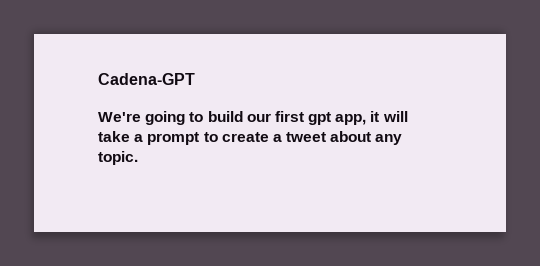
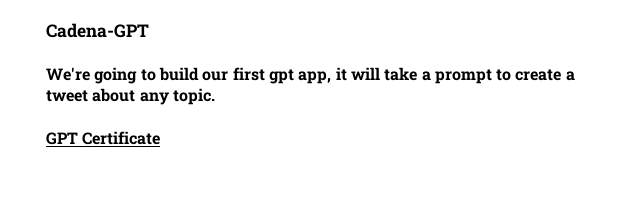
+ GPT Certificate

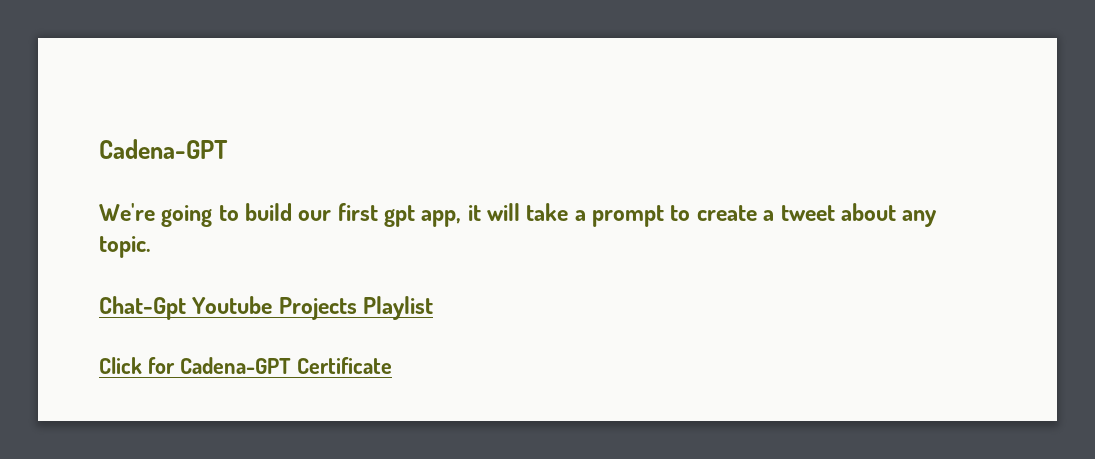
- GPT Certificate
+ Chat-Gpt Youtube Projects Playlist
+ Click for Cadena-GPT Certificate

